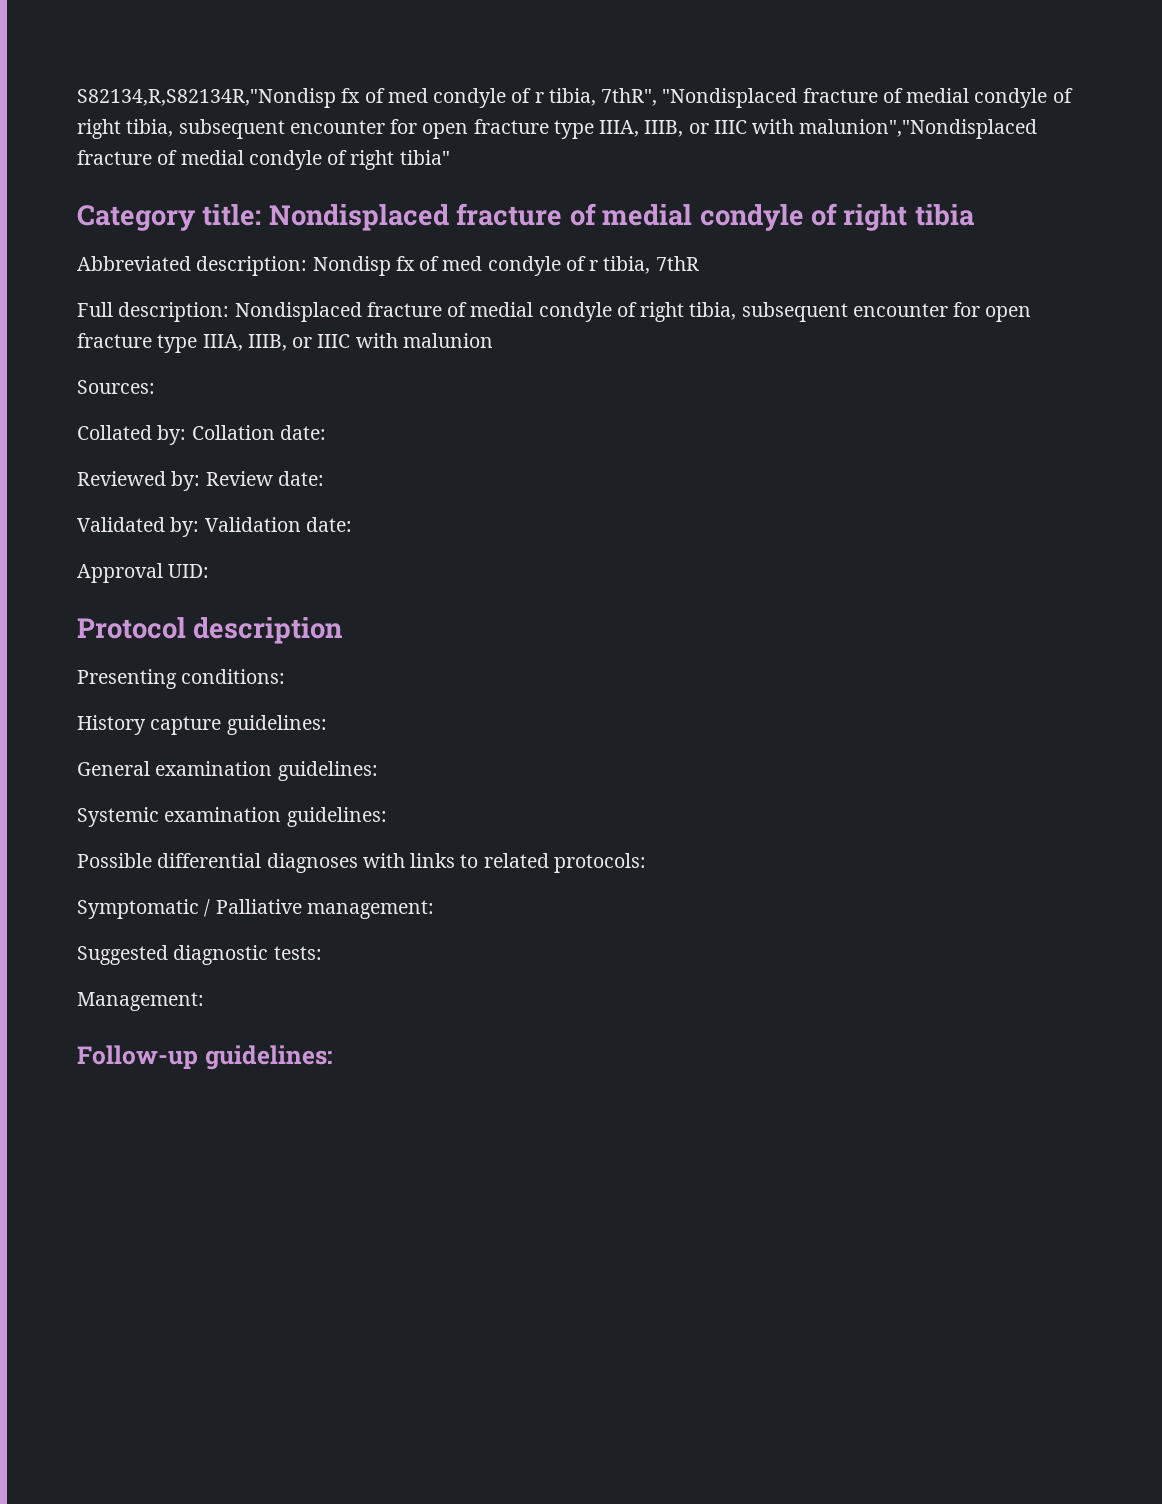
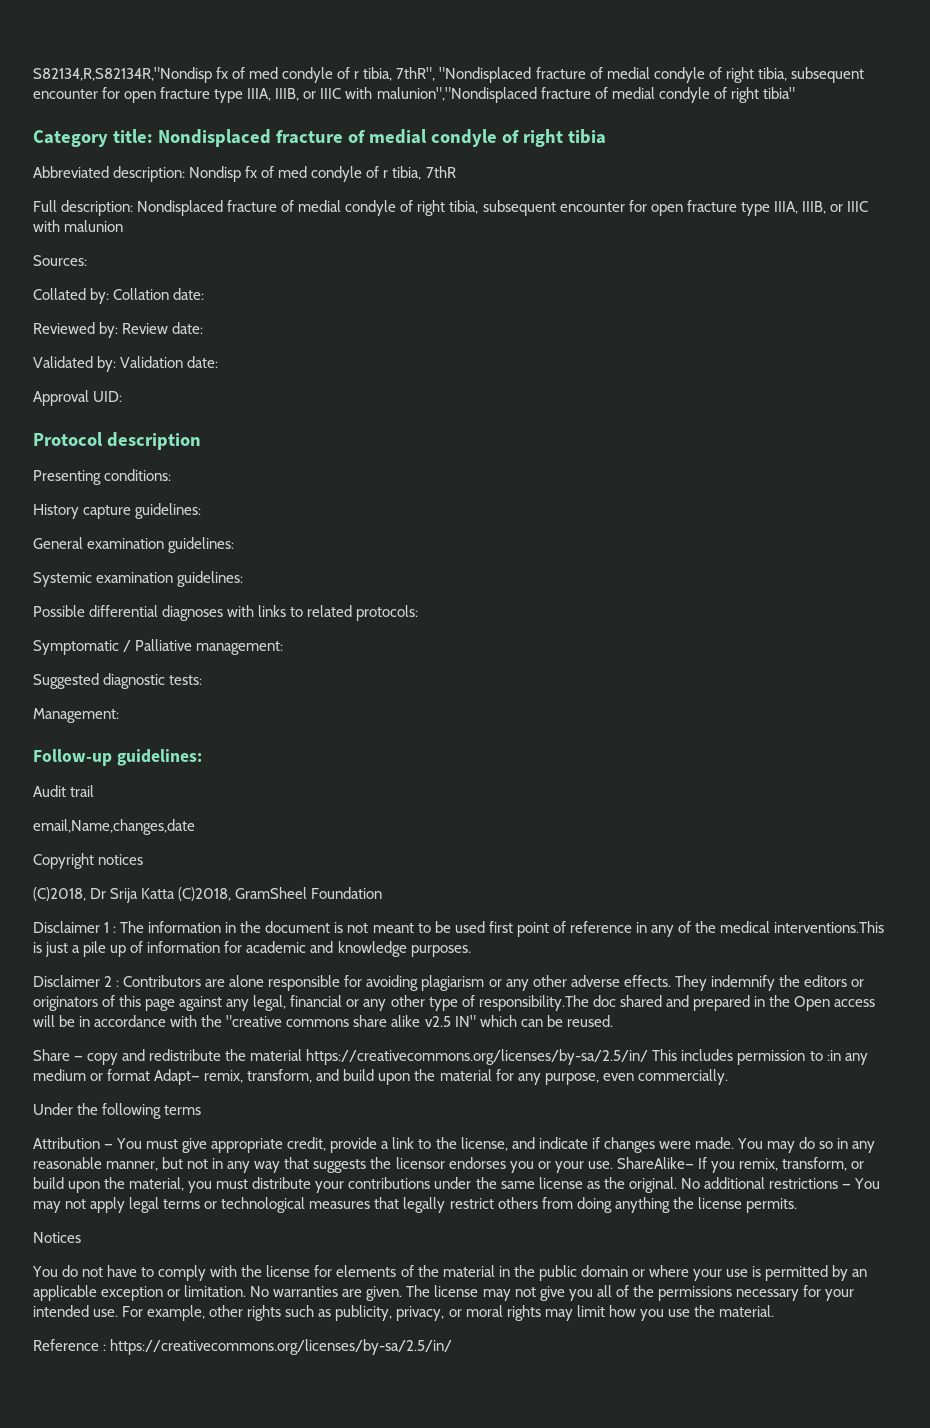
+ Audit trail
+ email,Name,changes,date
+ Copyright notices
+ (C)2018, Dr Srija Katta (C)2018, GramSheel Foundation
+ Disclaimer 1 : The information in the document is not meant to be used first point of reference in any of the medical interventions.This is just a pile up of information for academic and knowledge purposes.
+ Disclaimer 2 : Contributors are alone responsible for avoiding plagiarism or any other adverse effects. They indemnify the editors or originators of this page against any legal, financial or any other type of responsibility.The doc shared and prepared in the Open access will be in accordance with the "creative commons share alike v2.5 IN" which can be reused.
+ Share — copy and redistribute the material https://creativecommons.org/licenses/by-sa/2.5/in/ This includes permission to :in any medium or format Adapt— remix, transform, and build upon the material for any purpose, even commercially.
+ Under the following terms
+ Attribution — You must give appropriate credit, provide a link to the license, and indicate if changes were made. You may do so in any reasonable manner, but not in any way that suggests the licensor endorses you or your use. ShareAlike— If you remix, transform, or build upon the material, you must distribute your contributions under the same license as the original. No additional restrictions — You may not apply legal terms or technological measures that legally restrict others from doing anything the license permits.
+ Notices
+ You do not have to comply with the license for elements of the material in the public domain or where your use is permitted by an applicable exception or limitation. No warranties are given. The license may not give you all of the permissions necessary for your intended use. For example, other rights such as publicity, privacy, or moral rights may limit how you use the material.
+ Reference : https://creativecommons.org/licenses/by-sa/2.5/in/

